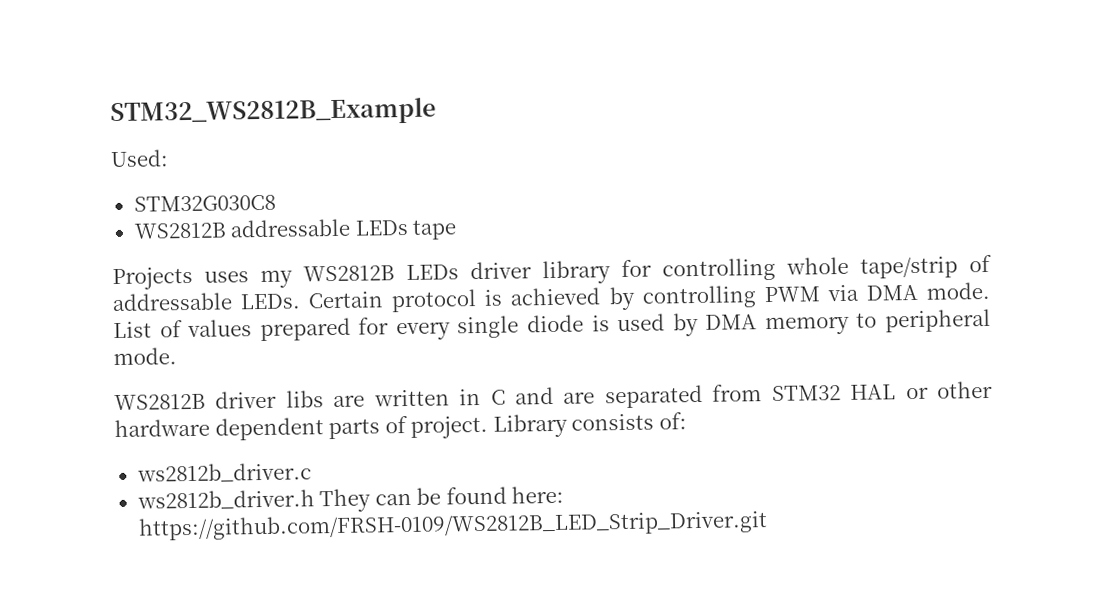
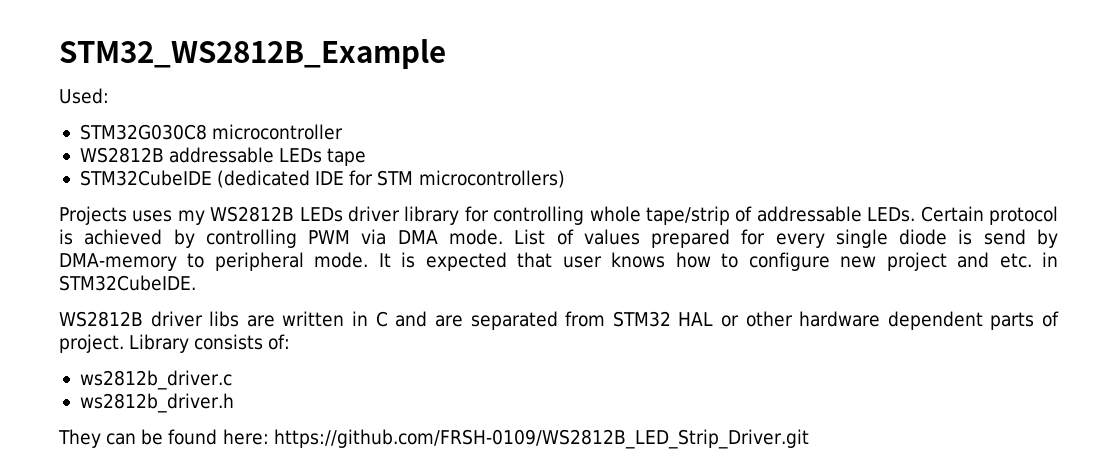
- STM32G030C8
+ STM32G030C8 microcontroller
+ STM32CubeIDE (dedicated IDE for STM microcontrollers)
- List of values prepared for every single diode is used by DMA memory to peripheral mode.
+ List of values prepared for every single diode is send by DMA-memory to peripheral mode. It is expected that user knows how to configure new project and etc. in STM32CubeIDE.
- ws2812b_driver.h They can be found here: https://github.com/FRSH-0109/WS2812B_LED_Strip_Driver.git
+ ws2812b_driver.h
+ They can be found here: https://github.com/FRSH-0109/WS2812B_LED_Strip_Driver.git

